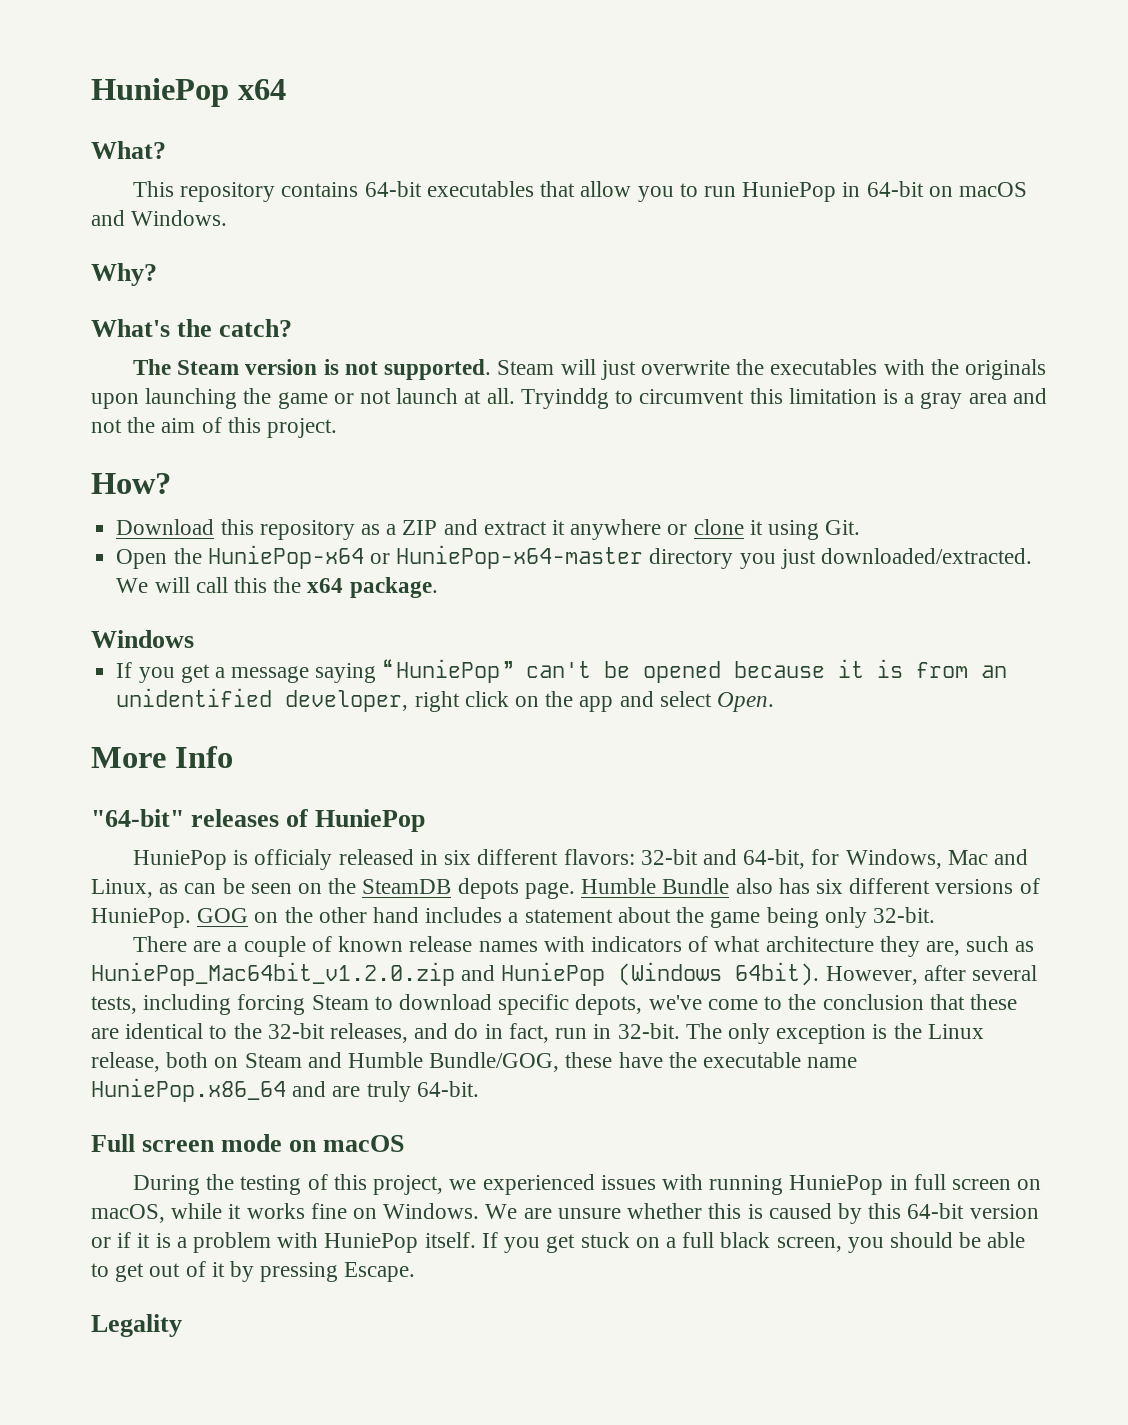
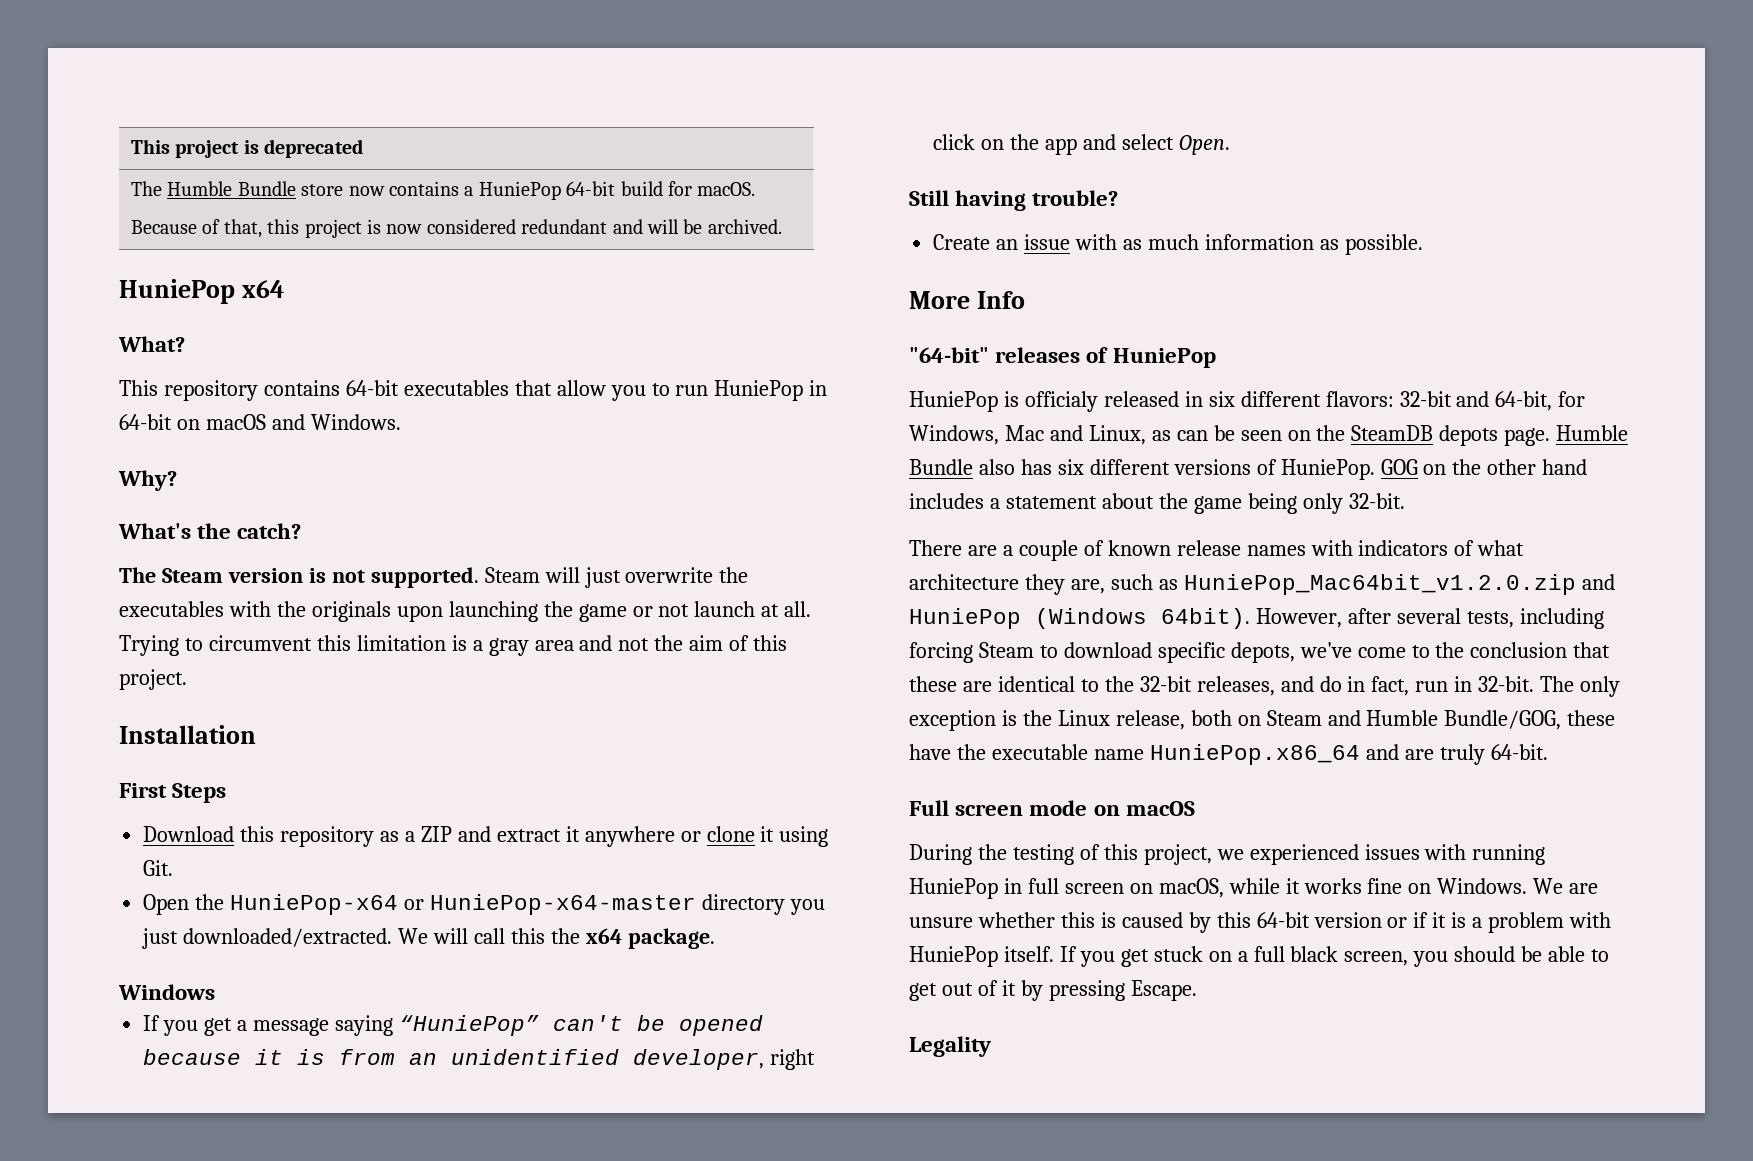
+ This project is deprecated
+ The Humble Bundle store now contains a HuniePop 64-bit build for macOS.
+ Because of that, this project is now considered redundant and will be archived.
- Tryinddg to circumvent this limitation is a gray area and not the aim of this project.
+ Trying to circumvent this limitation is a gray area and not the aim of this project.
- How?
+ Installation
+ First Steps
+ Still having trouble?
+ Create an issue with as much information as possible.

